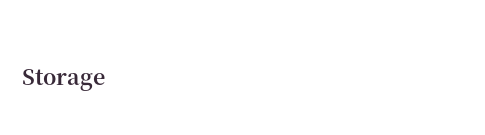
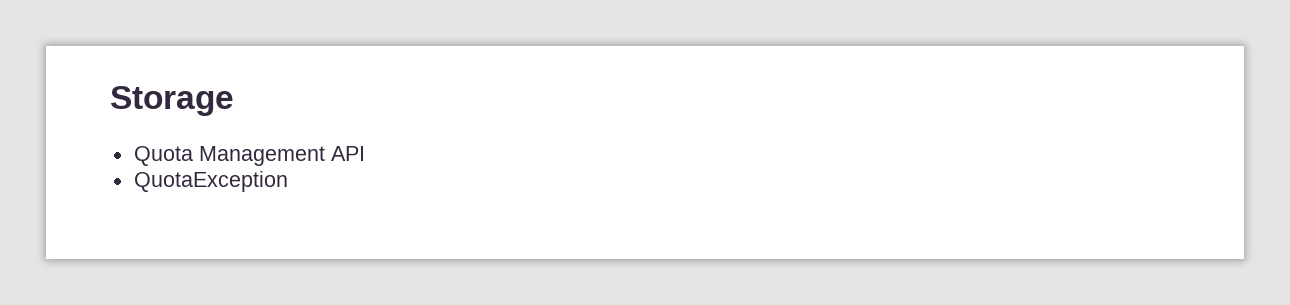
+ Quota Management API
+ QuotaException

